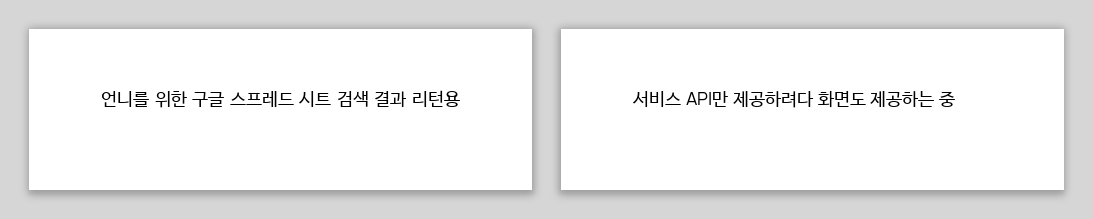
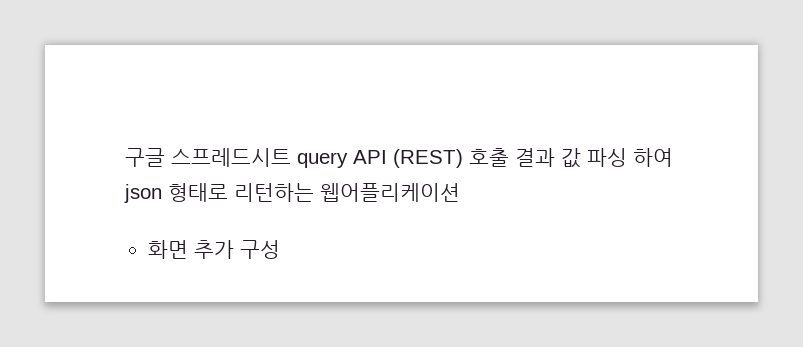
- 언니를 위한 구글 스프레드 시트 검색 결과 리턴용 서비스 API만 제공하려다 화면도 제공하는 중
+ 구글 스프레드시트 query API (REST) 호출 결과 값 파싱 하여 json 형태로 리턴하는 웹어플리케이션
+ 화면 추가 구성

